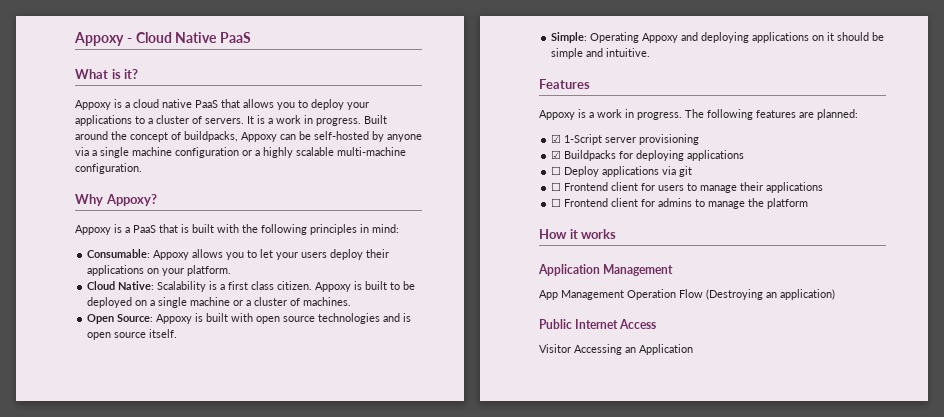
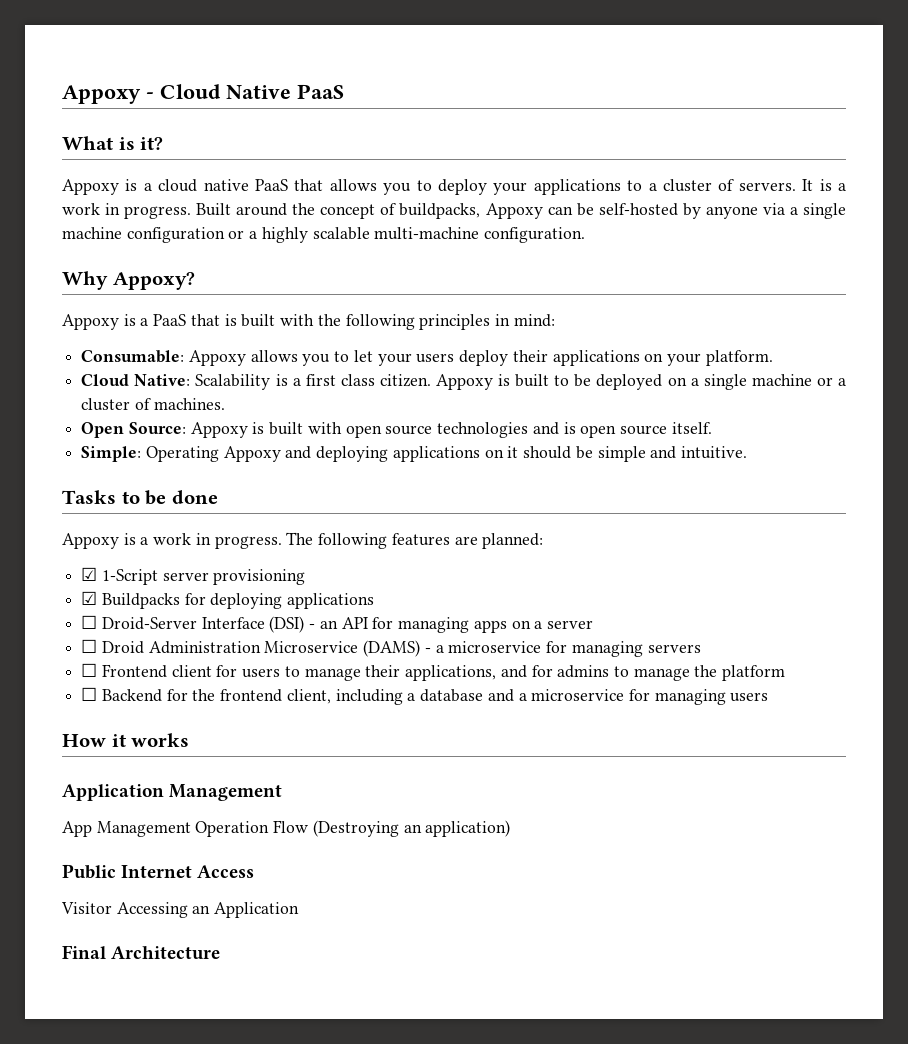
- Features
+ Tasks to be done
- ☐ Deploy applications via git
+ ☐ Droid-Server Interface (DSI) - an API for managing apps on a server
+ ☐ Droid Administration Microservice (DAMS) - a microservice for managing servers
- ☐ Frontend client for users to manage their applications
- ☐ Frontend client for admins to manage the platform
+ ☐ Frontend client for users to manage their applications, and for admins to manage the platform
+ ☐ Backend for the frontend client, including a database and a microservice for managing users
+ Final Architecture

